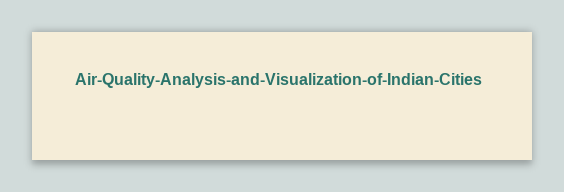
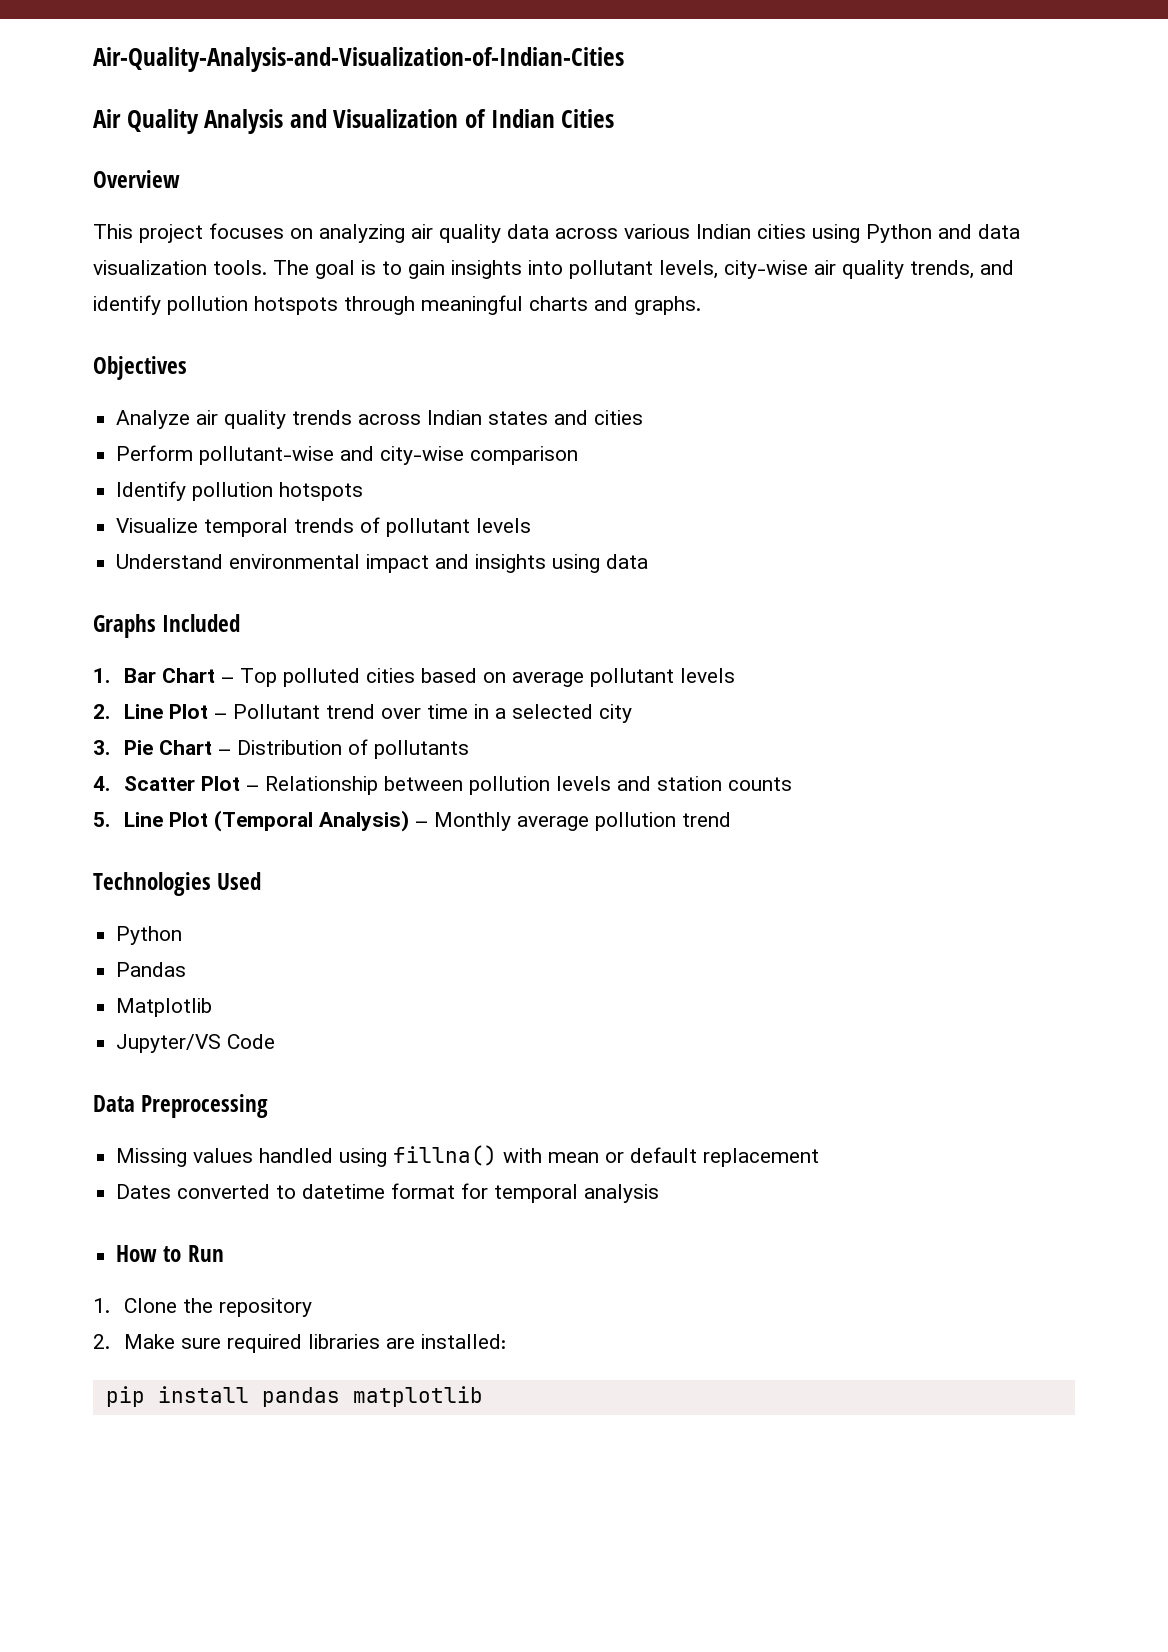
+ Air Quality Analysis and Visualization of Indian Cities
+ Overview
+ This project focuses on analyzing air quality data across various Indian cities using Python and data visualization tools. The goal is to gain insights into pollutant levels, city-wise air quality trends, and identify pollution hotspots through meaningful charts and graphs.
+ Objectives
+ Analyze air quality trends across Indian states and cities
+ Perform pollutant-wise and city-wise comparison
+ Identify pollution hotspots
+ Visualize temporal trends of pollutant levels
+ Understand environmental impact and insights using data
+ Graphs Included
+ 1. Bar Chart – Top polluted cities based on average pollutant levels
+ 2. Line Plot – Pollutant trend over time in a selected city
+ 3. Pie Chart – Distribution of pollutants
+ 4. Scatter Plot – Relationship between pollution levels and station counts
+ 5. Line Plot (Temporal Analysis) – Monthly average pollution trend
+ Technologies Used
+ Python
+ Pandas
+ Matplotlib
+ Jupyter/VS Code
+ Data Preprocessing
+ Missing values handled using fillna() with mean or default replacement
+ Dates converted to datetime format for temporal analysis
+ How to Run
+ 1. Clone the repository
+ 2. Make sure required libraries are installed:
+ pip install pandas matplotlib

